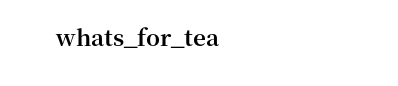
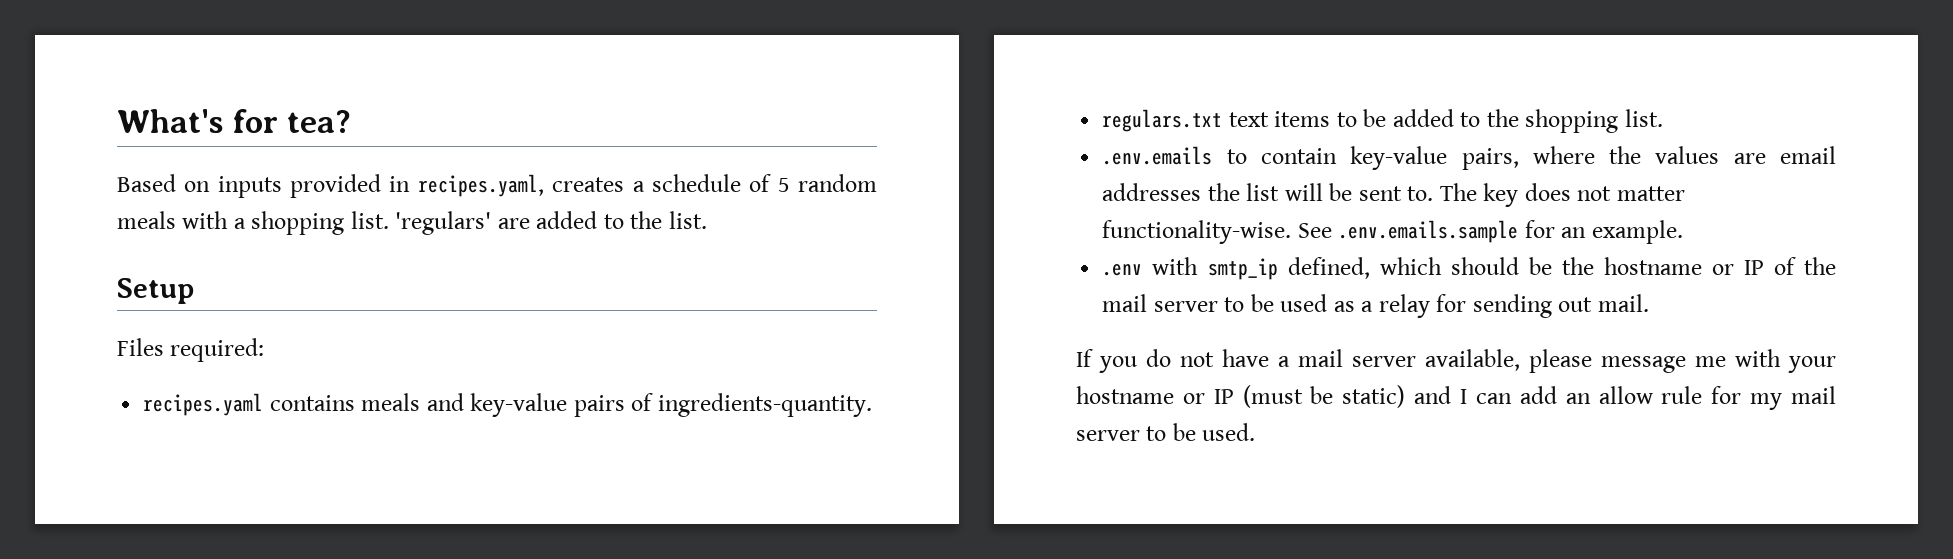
- whats_for_tea
+ What's for tea?
+ Based on inputs provided in recipes.yaml, creates a schedule of 5 random meals with a shopping list. 'regulars' are added to the list.
+ Setup
+ Files required:
+ recipes.yaml contains meals and key-value pairs of ingredients-quantity.
+ regulars.txt text items to be added to the shopping list.
+ .env.emails to contain key-value pairs, where the values are email addresses the list will be sent to. The key does not matter functionality-wise. See .env.emails.sample for an example.
+ .env with smtp_ip defined, which should be the hostname or IP of the mail server to be used as a relay for sending out mail.
+ If you do not have a mail server available, please message me with your hostname or IP (must be static) and I can add an allow rule for my mail server to be used.

